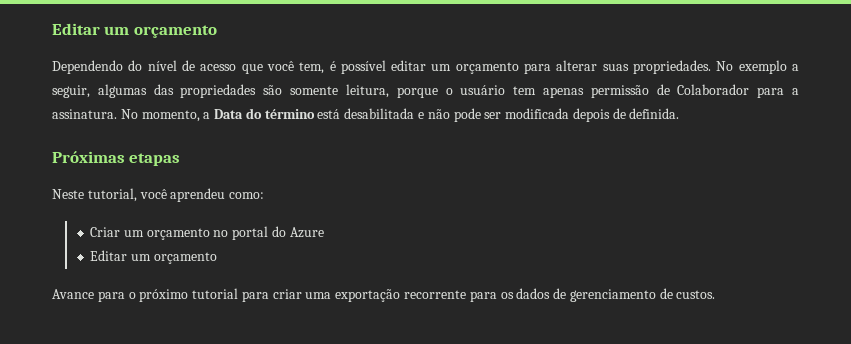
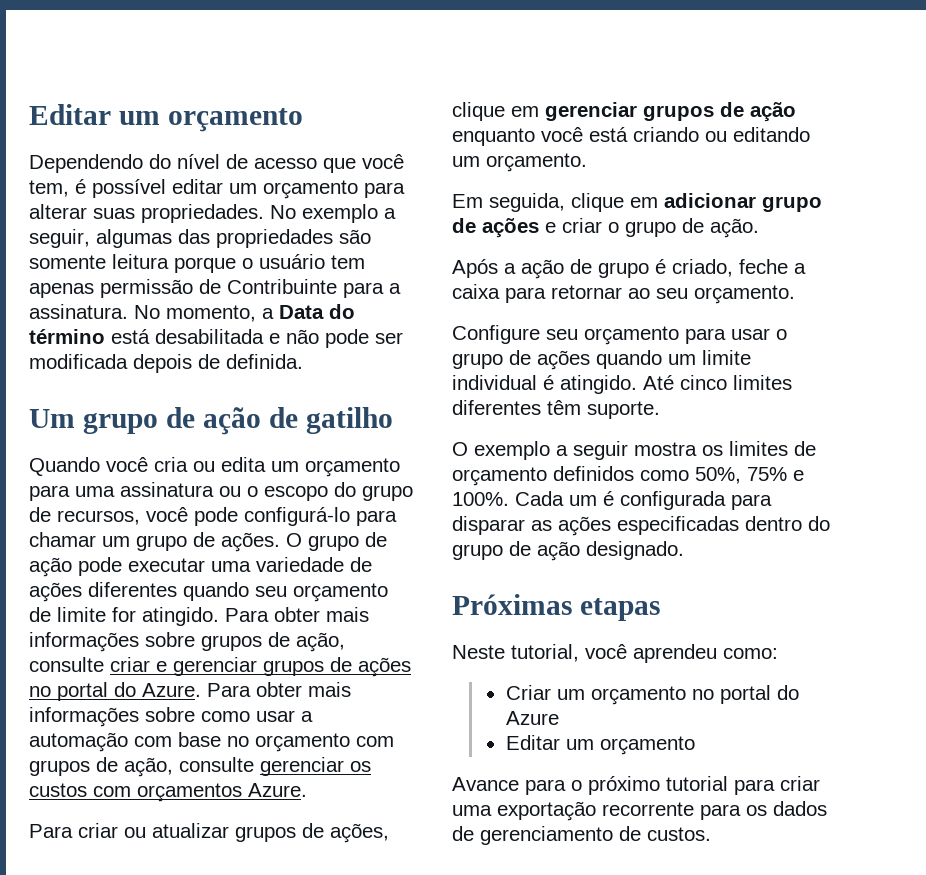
- No exemplo a seguir, algumas das propriedades são somente leitura, porque o usuário tem apenas permissão de Colaborador para a assinatura.
+ No exemplo a seguir, algumas das propriedades são somente leitura porque o usuário tem apenas permissão de Contribuinte para a assinatura.
+ Um grupo de ação de gatilho
+ Quando você cria ou edita um orçamento para uma assinatura ou o escopo do grupo de recursos, você pode configurá-lo para chamar um grupo de ações. O grupo de ação pode executar uma variedade de ações diferentes quando seu orçamento de limite for atingido. Para obter mais informações sobre grupos de ação, consulte criar e gerenciar grupos de ações no portal do Azure. Para obter mais informações sobre como usar a automação com base no orçamento com grupos de ação, consulte gerenciar os custos com orçamentos Azure.
+ Para criar ou atualizar grupos de ações, clique em gerenciar grupos de ação enquanto você está criando ou editando um orçamento.
+ Em seguida, clique em adicionar grupo de ações e criar o grupo de ação.
+ Após a ação de grupo é criado, feche a caixa para retornar ao seu orçamento.
+ Configure seu orçamento para usar o grupo de ações quando um limite individual é atingido. Até cinco limites diferentes têm suporte.
+ O exemplo a seguir mostra os limites de orçamento definidos como 50%, 75% e 100%. Cada um é configurada para disparar as ações especificadas dentro do grupo de ação designado.

